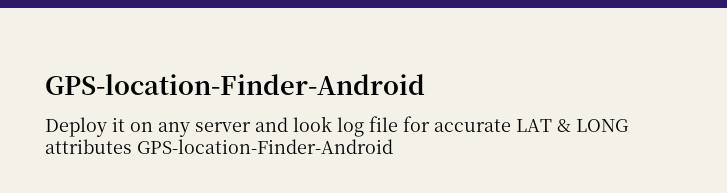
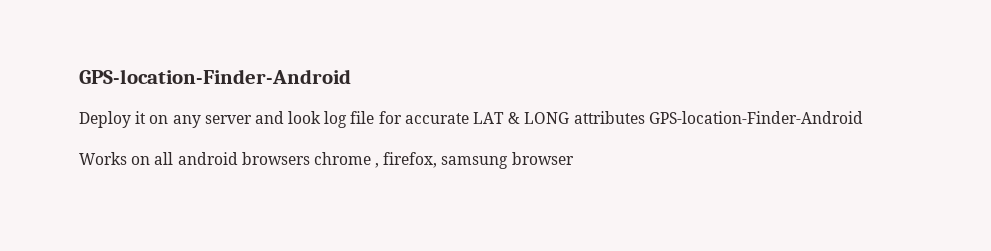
+ Works on all android browsers chrome , firefox, samsung browser

